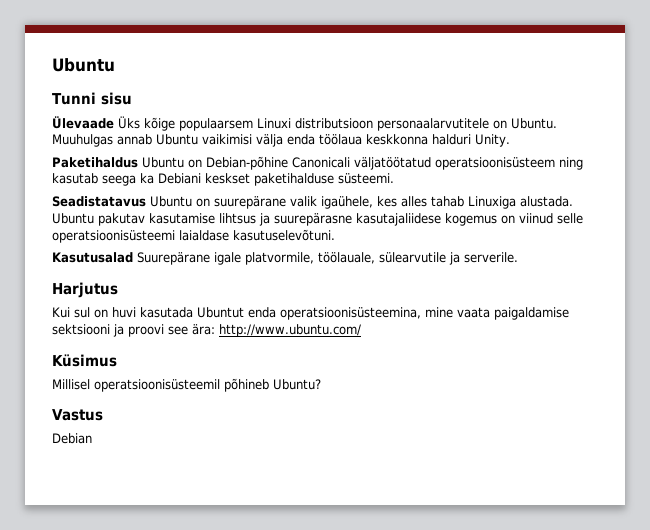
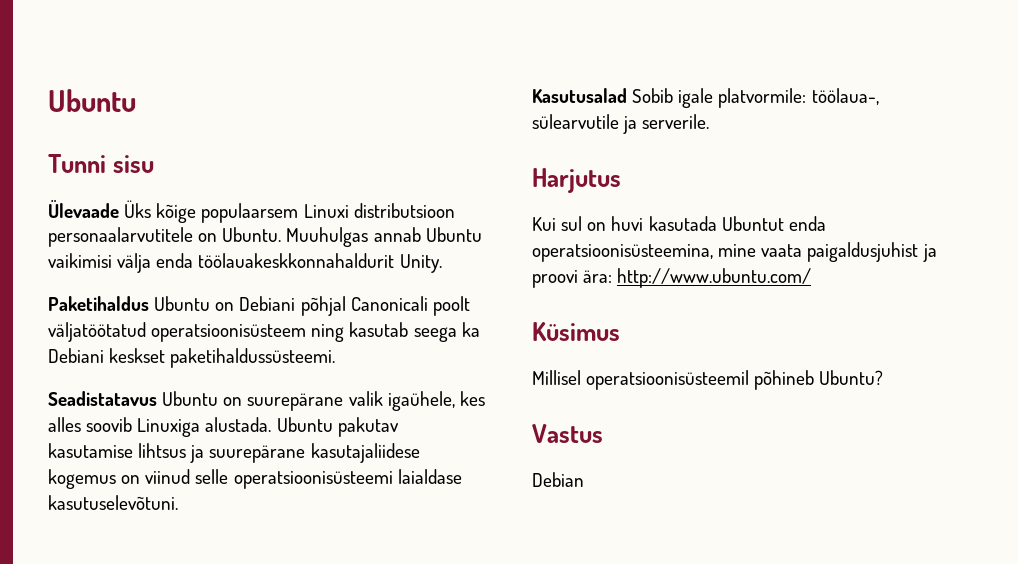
- Muuhulgas annab Ubuntu vaikimisi välja enda töölaua keskkonna halduri Unity.
+ Muuhulgas annab Ubuntu vaikimisi välja enda töölauakeskkonnahaldurit Unity.
- Paketihaldus Ubuntu on Debian-põhine Canonicali väljatöötatud operatsioonisüsteem ning kasutab seega ka Debiani keskset paketihalduse süsteemi.
+ Paketihaldus Ubuntu on Debiani põhjal Canonicali poolt väljatöötatud operatsioonisüsteem ning kasutab seega ka Debiani keskset paketihaldussüsteemi.
- Seadistatavus Ubuntu on suurepärane valik igaühele, kes alles tahab Linuxiga alustada.
+ Seadistatavus Ubuntu on suurepärane valik igaühele, kes alles soovib Linuxiga alustada.
- Ubuntu pakutav kasutamise lihtsus ja suurepärasne kasutajaliidese kogemus on viinud selle operatsioonisüsteemi laialdase kasutuselevõtuni.
+ Ubuntu pakutav kasutamise lihtsus ja suurepärane kasutajaliidese kogemus on viinud selle operatsioonisüsteemi laialdase kasutuselevõtuni.
- Kasutusalad Suurepärane igale platvormile, töölauale, sülearvutile ja serverile.
+ Kasutusalad Sobib igale platvormile: töölaua-, sülearvutile ja serverile.
- Kui sul on huvi kasutada Ubuntut enda operatsioonisüsteemina, mine vaata paigaldamise sektsiooni ja proovi see ära: http://www.ubuntu.com/
+ Kui sul on huvi kasutada Ubuntut enda operatsioonisüsteemina, mine vaata paigaldusjuhist ja proovi ära: http://www.ubuntu.com/

